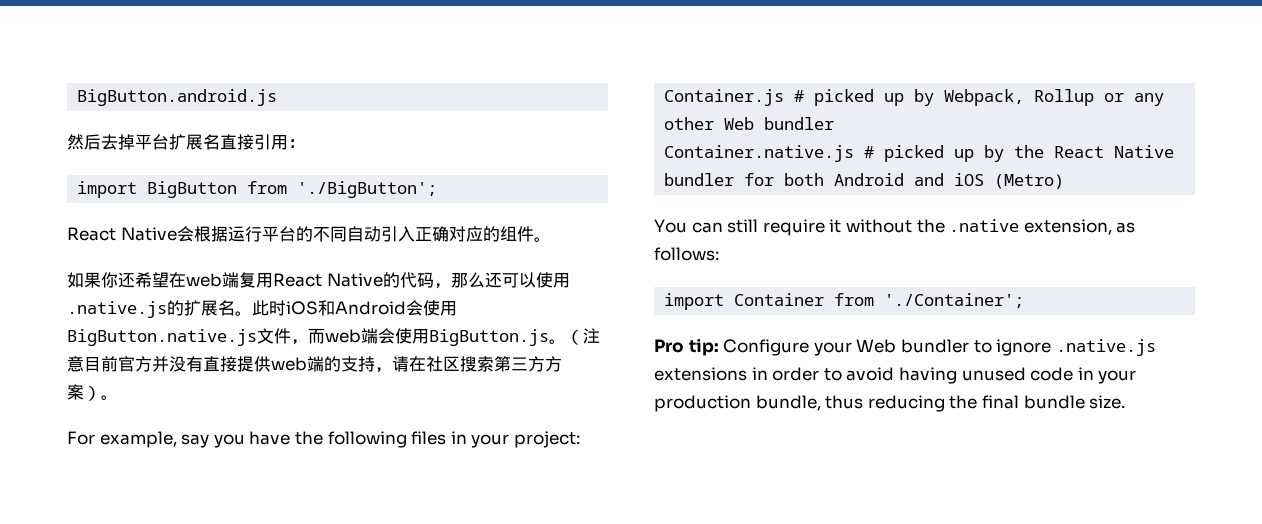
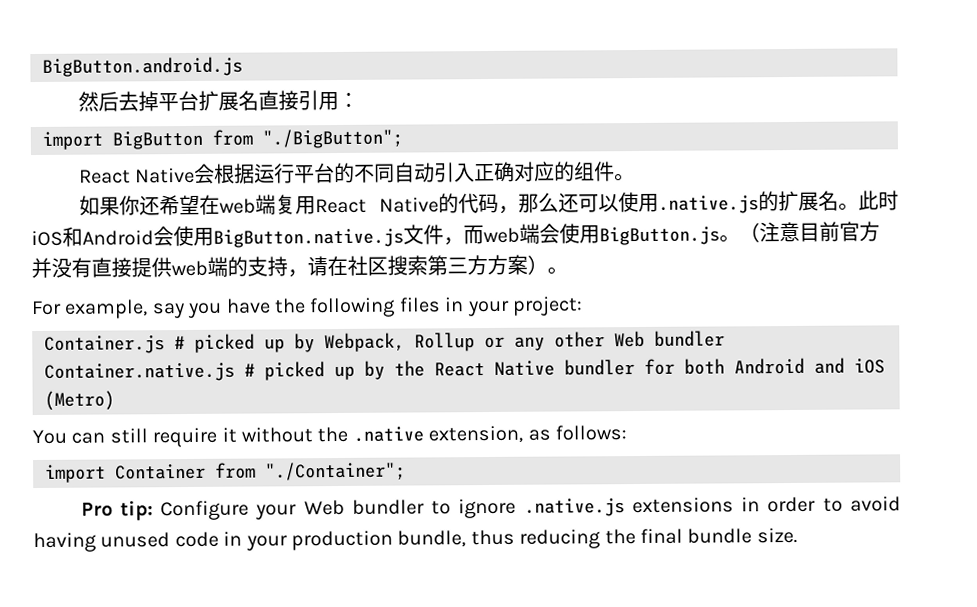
- import BigButton from './BigButton';
+ import BigButton from "./BigButton";
- import Container from './Container';
+ import Container from "./Container";

